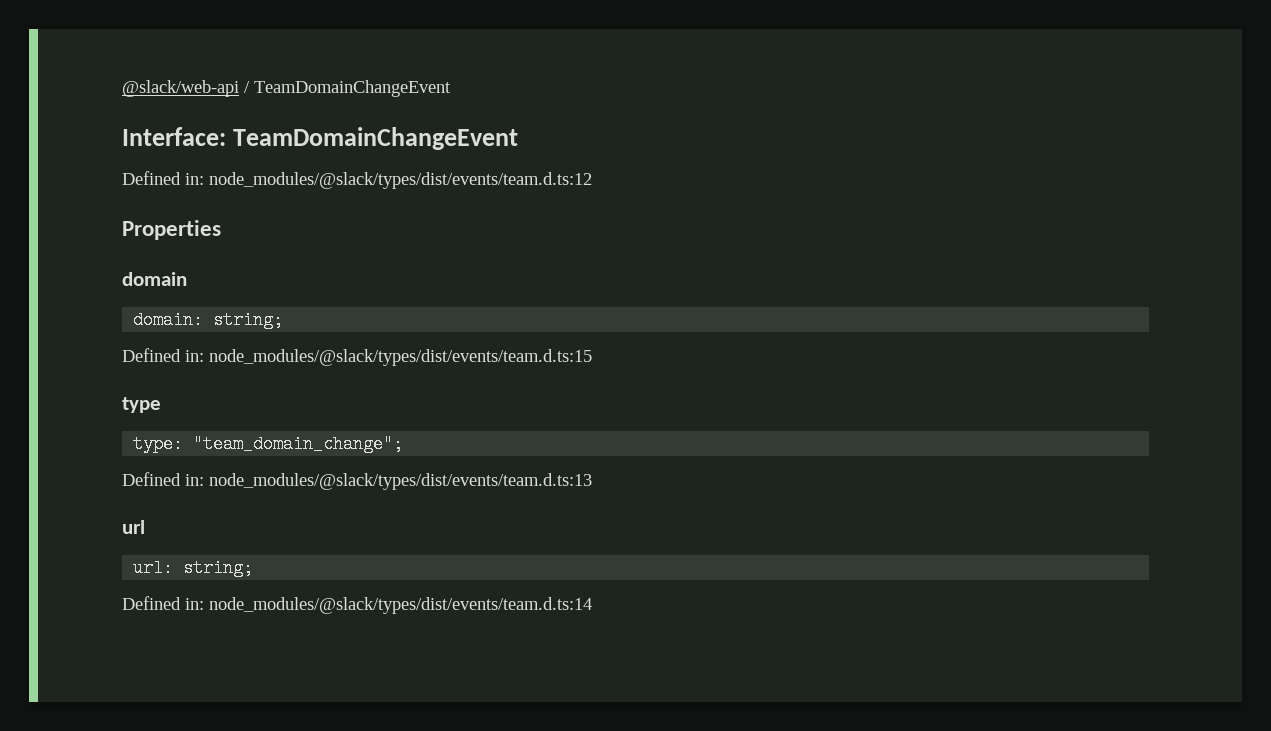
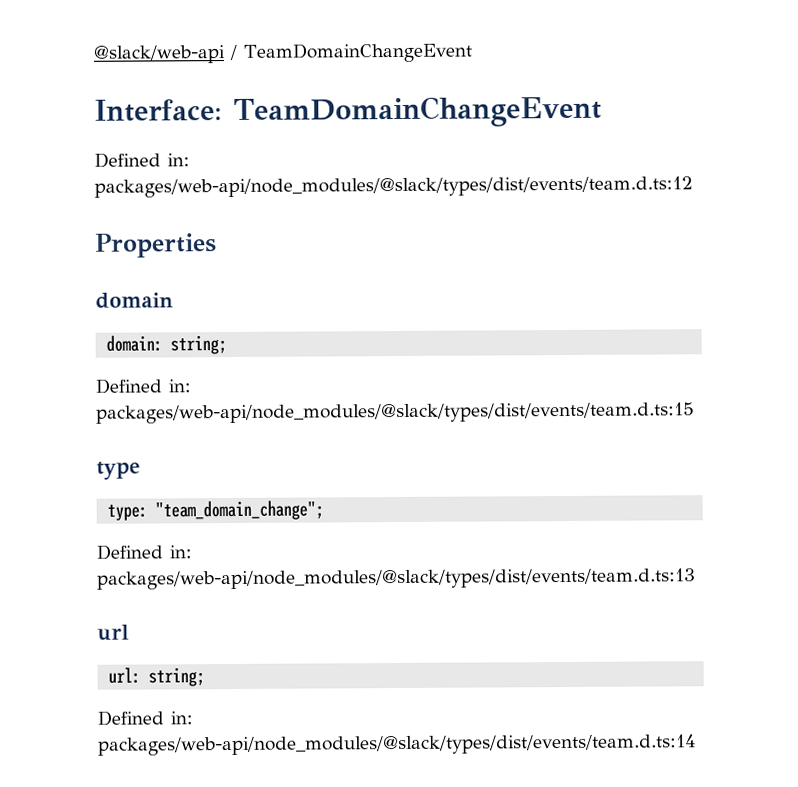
- Defined in: node_modules/@slack/types/dist/events/team.d.ts:12
+ Defined in: packages/web-api/node_modules/@slack/types/dist/events/team.d.ts:12
- Defined in: node_modules/@slack/types/dist/events/team.d.ts:15
+ Defined in: packages/web-api/node_modules/@slack/types/dist/events/team.d.ts:15
- Defined in: node_modules/@slack/types/dist/events/team.d.ts:13
+ Defined in: packages/web-api/node_modules/@slack/types/dist/events/team.d.ts:13
- Defined in: node_modules/@slack/types/dist/events/team.d.ts:14
+ Defined in: packages/web-api/node_modules/@slack/types/dist/events/team.d.ts:14

